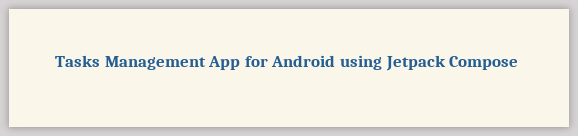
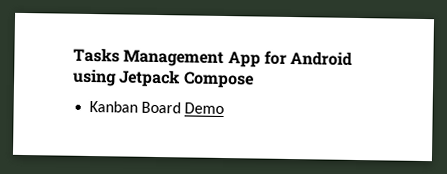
+ Kanban Board Demo

